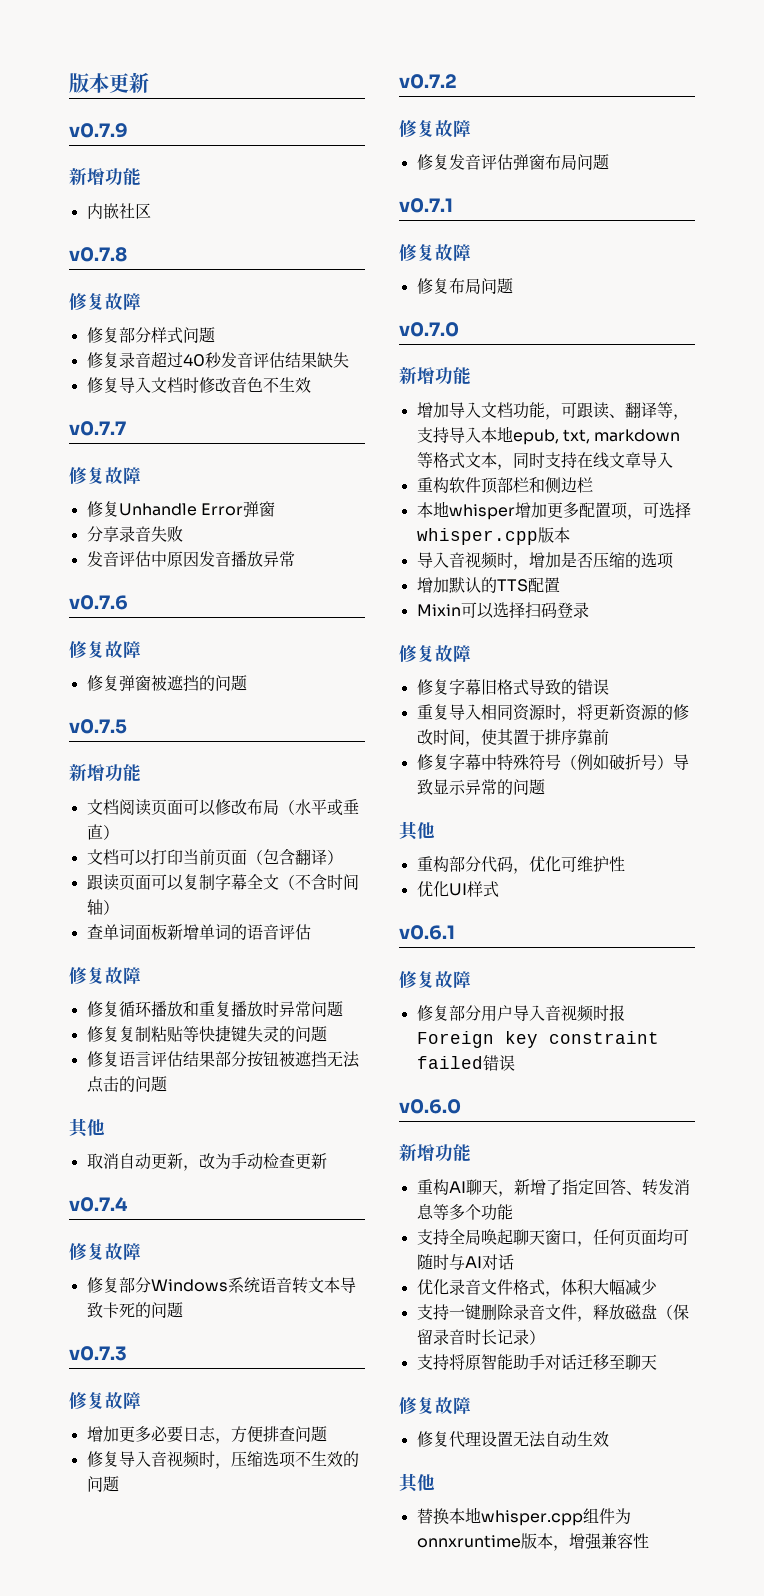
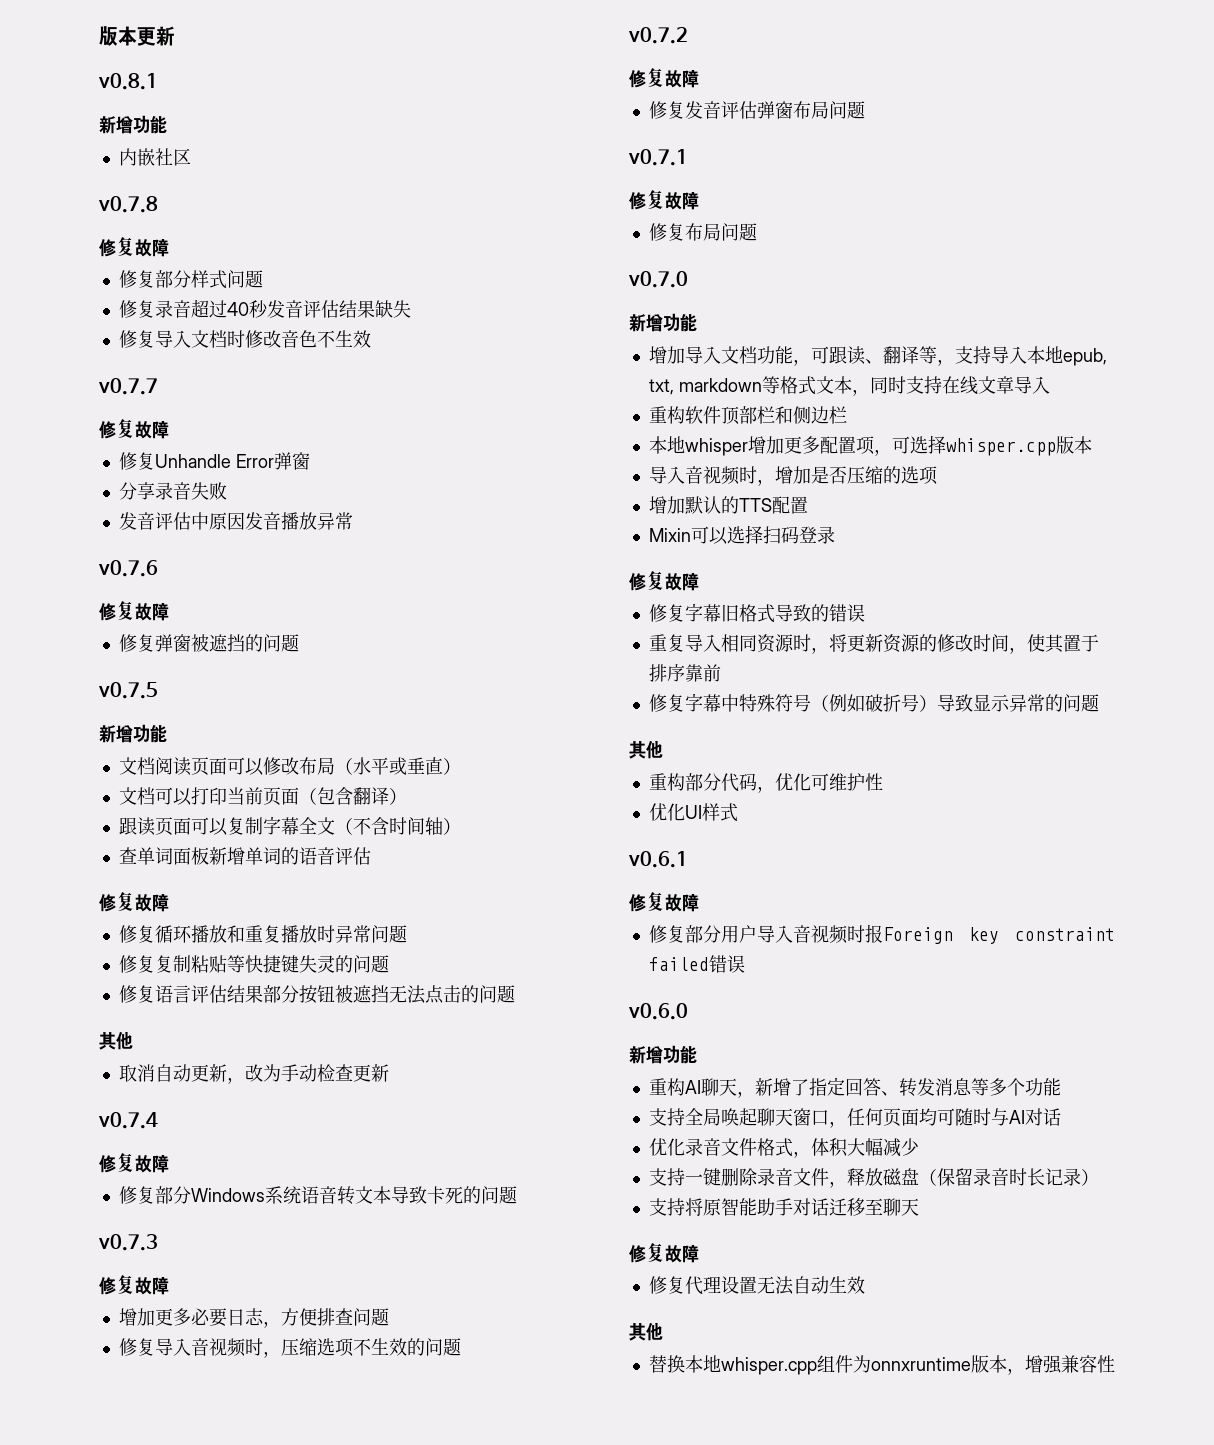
- v0.7.9
+ v0.8.1

